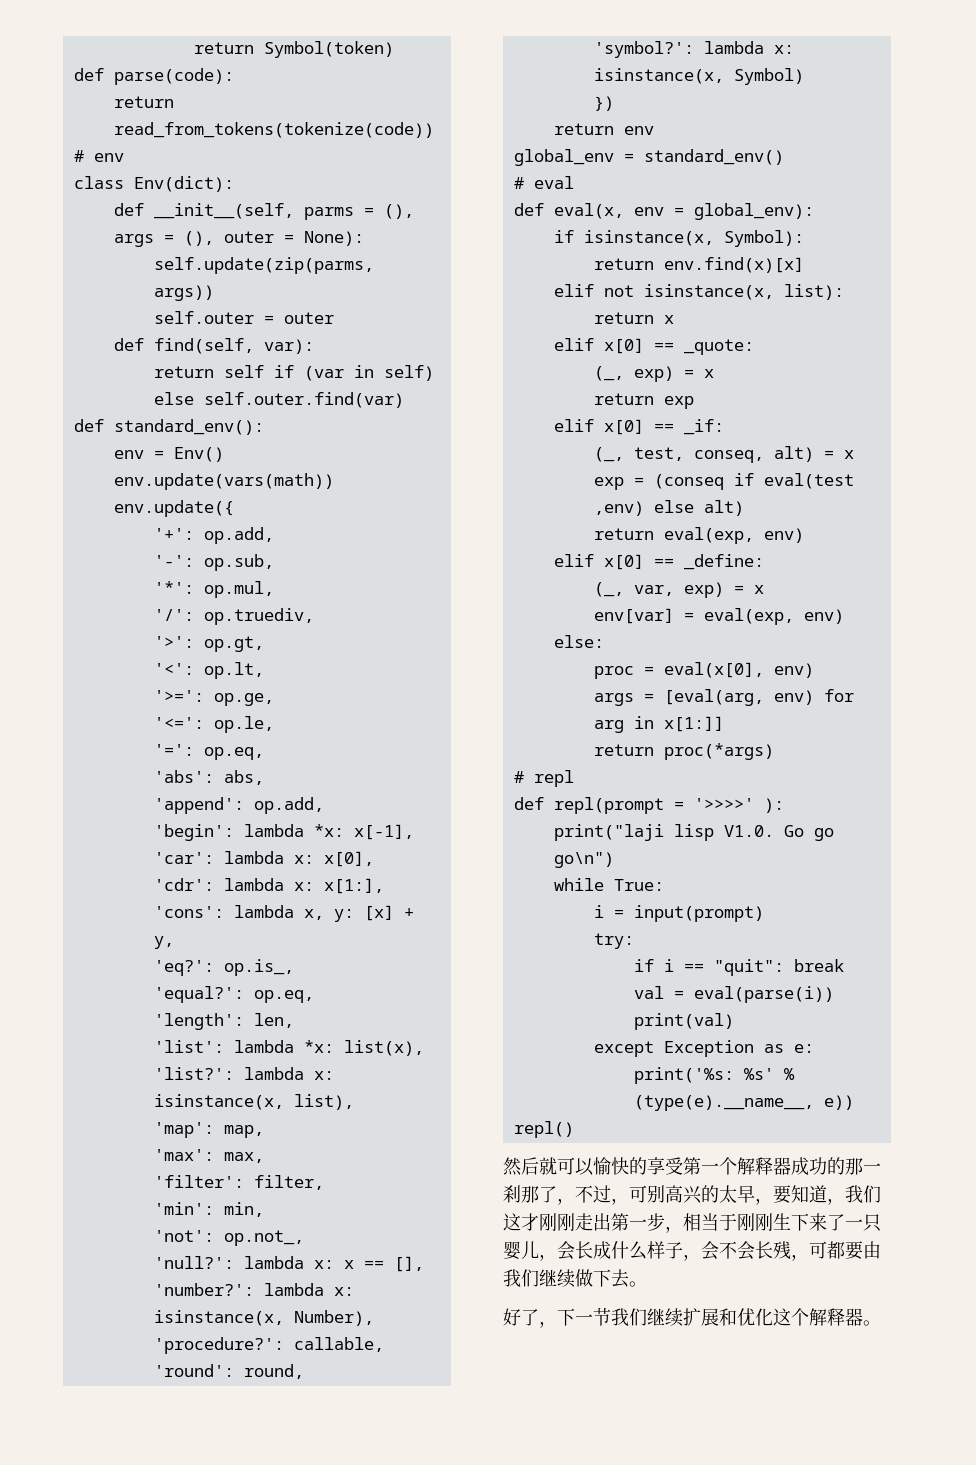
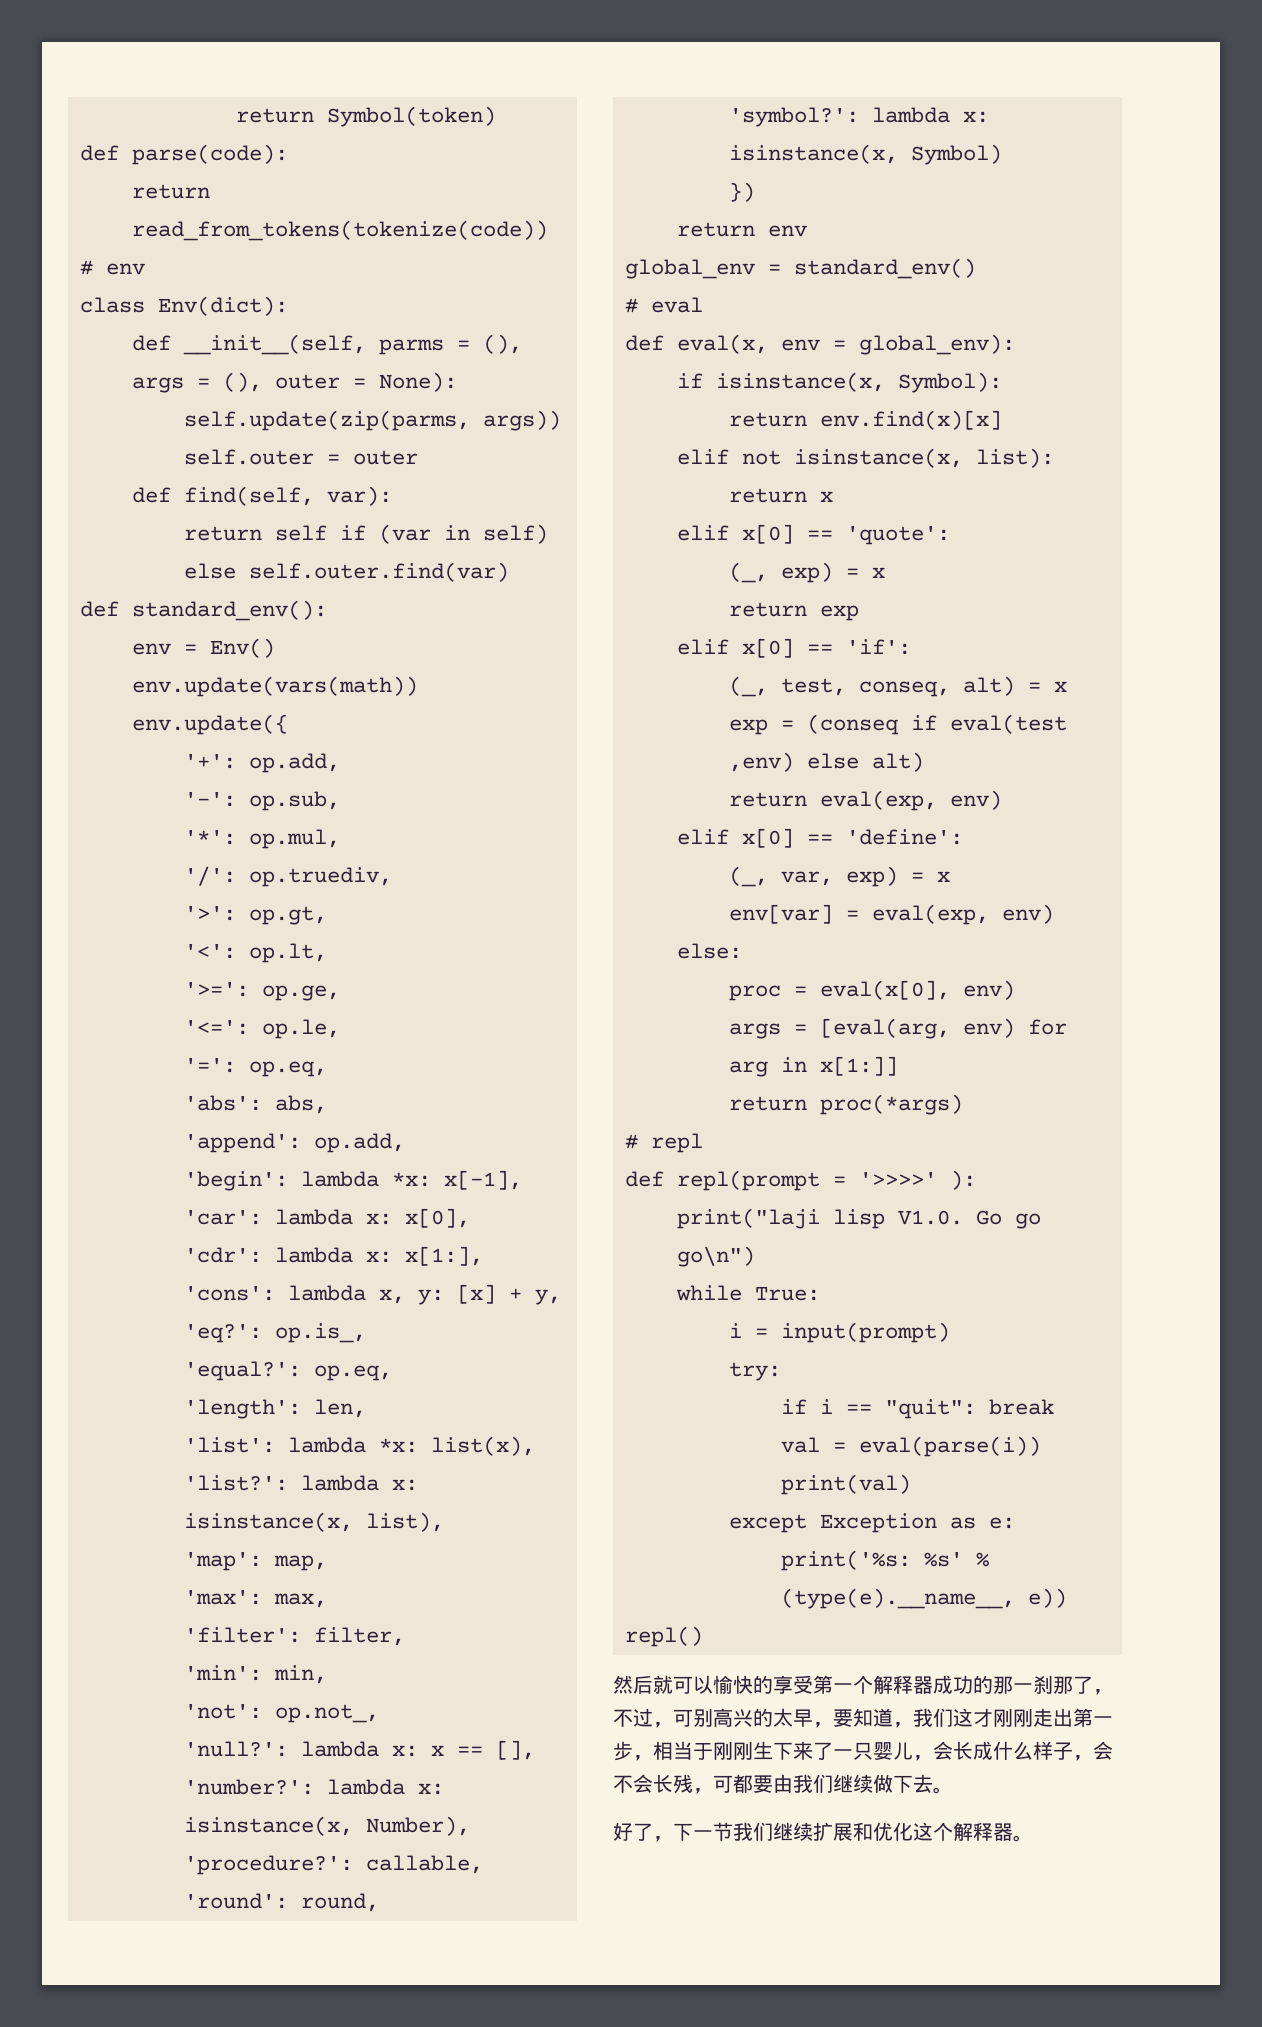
- elif x[0] == _quote:
+ elif x[0] == 'quote':
- elif x[0] == _if:
+ elif x[0] == 'if':
- elif x[0] == _define:
+ elif x[0] == 'define':

